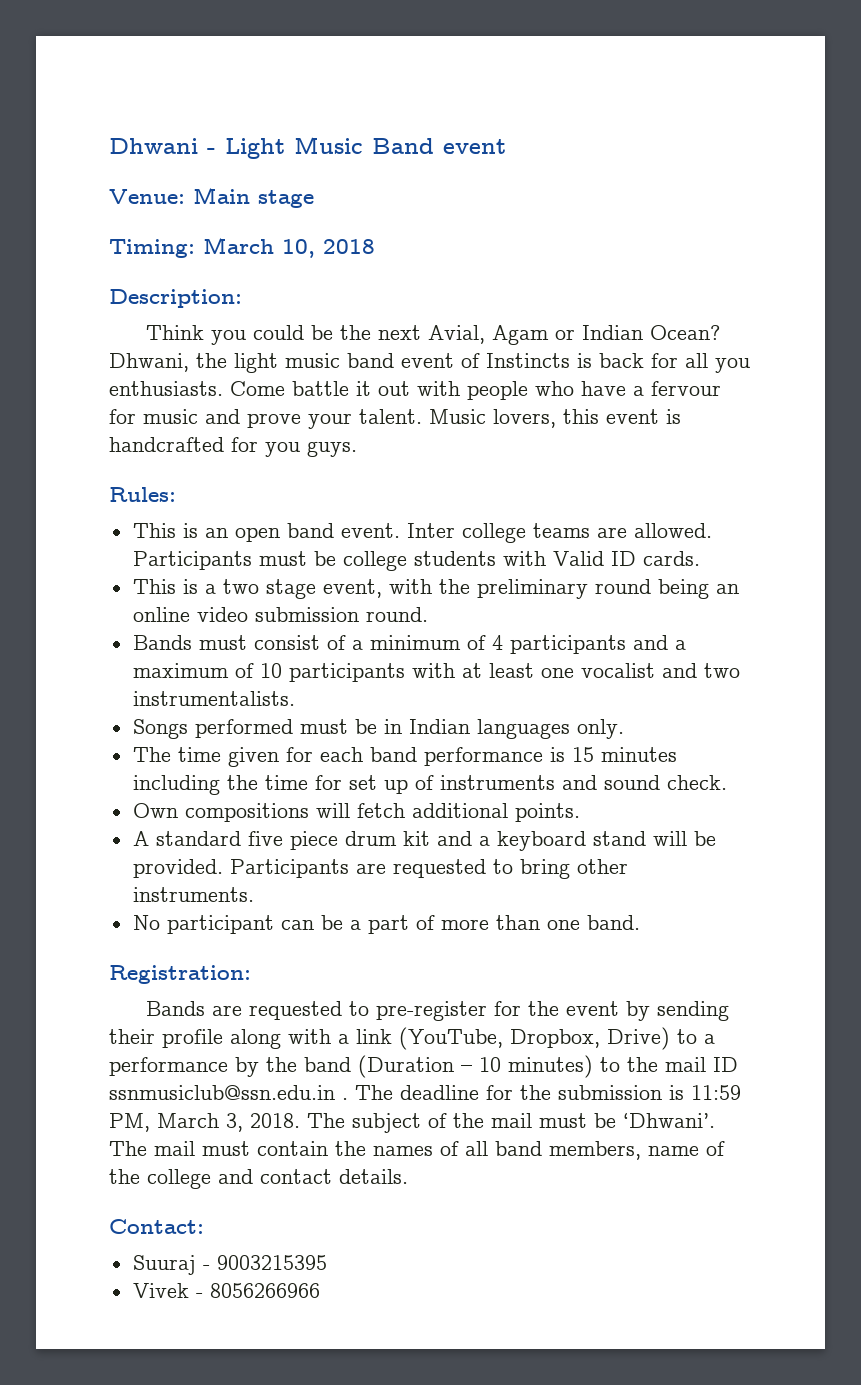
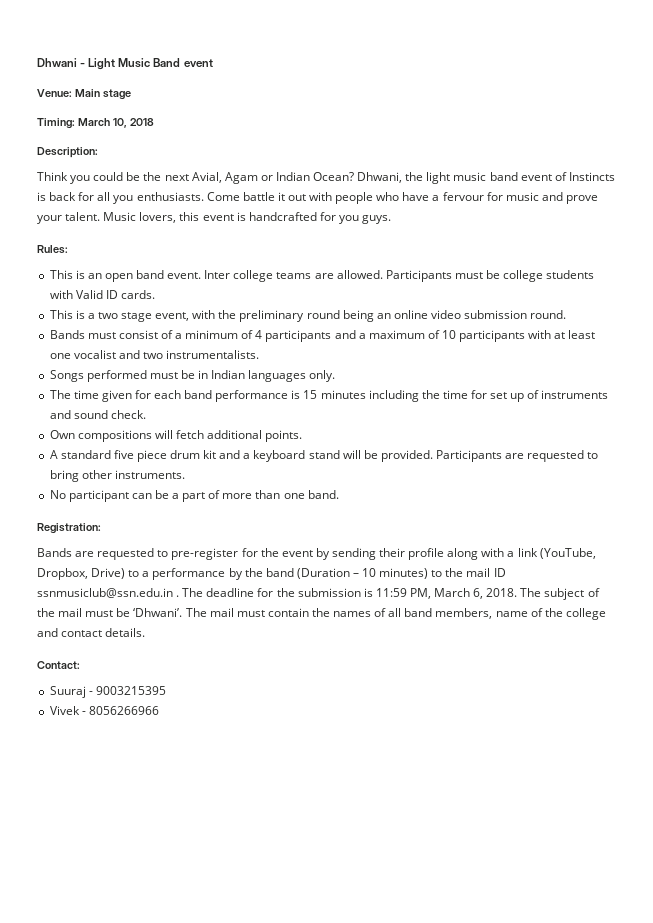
- The deadline for the submission is 11:59 PM, March 3, 2018.
+ The deadline for the submission is 11:59 PM, March 6, 2018.

